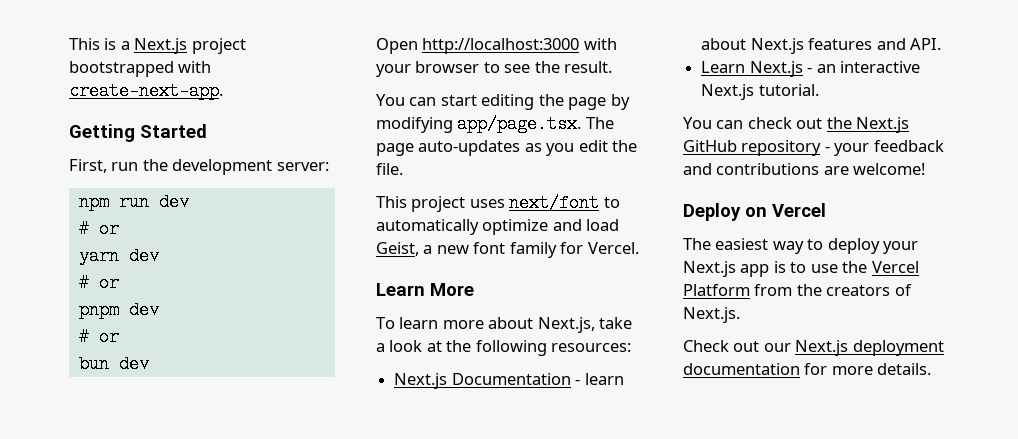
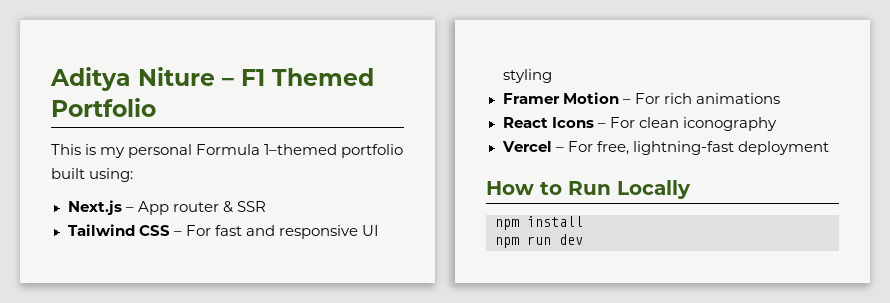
- This is a Next.js project bootstrapped with create-next-app.
- Getting Started
- First, run the development server:
+ Aditya Niture – F1 Themed Portfolio
+ This is my personal Formula 1–themed portfolio built using:
+ Next.js – App router & SSR
+ Tailwind CSS – For fast and responsive UI styling
+ Framer Motion – For rich animations
+ React Icons – For clean iconography
+ Vercel – For free, lightning-fast deployment
+ How to Run Locally
+ npm install
  npm run dev
- # or
- yarn dev
- # or
- pnpm dev
- # or
- bun dev
- Open http://localhost:3000 with your browser to see the result.
- You can start editing the page by modifying app/page.tsx. The page auto-updates as you edit the file.
- This project uses next/font to automatically optimize and load Geist, a new font family for Vercel.
- Learn More
- To learn more about Next.js, take a look at the following resources:
- Next.js Documentation - learn about Next.js features and API.
- Learn Next.js - an interactive Next.js tutorial.
- You can check out the Next.js GitHub repository - your feedback and contributions are welcome!
- Deploy on Vercel
- The easiest way to deploy your Next.js app is to use the Vercel Platform from the creators of Next.js.
- Check out our Next.js deployment documentation for more details.

